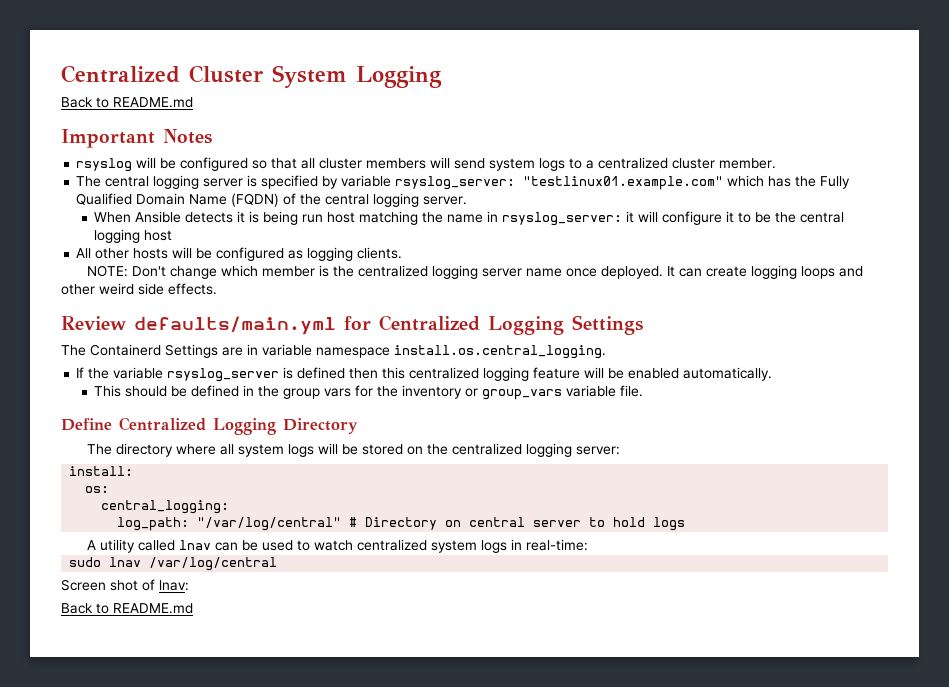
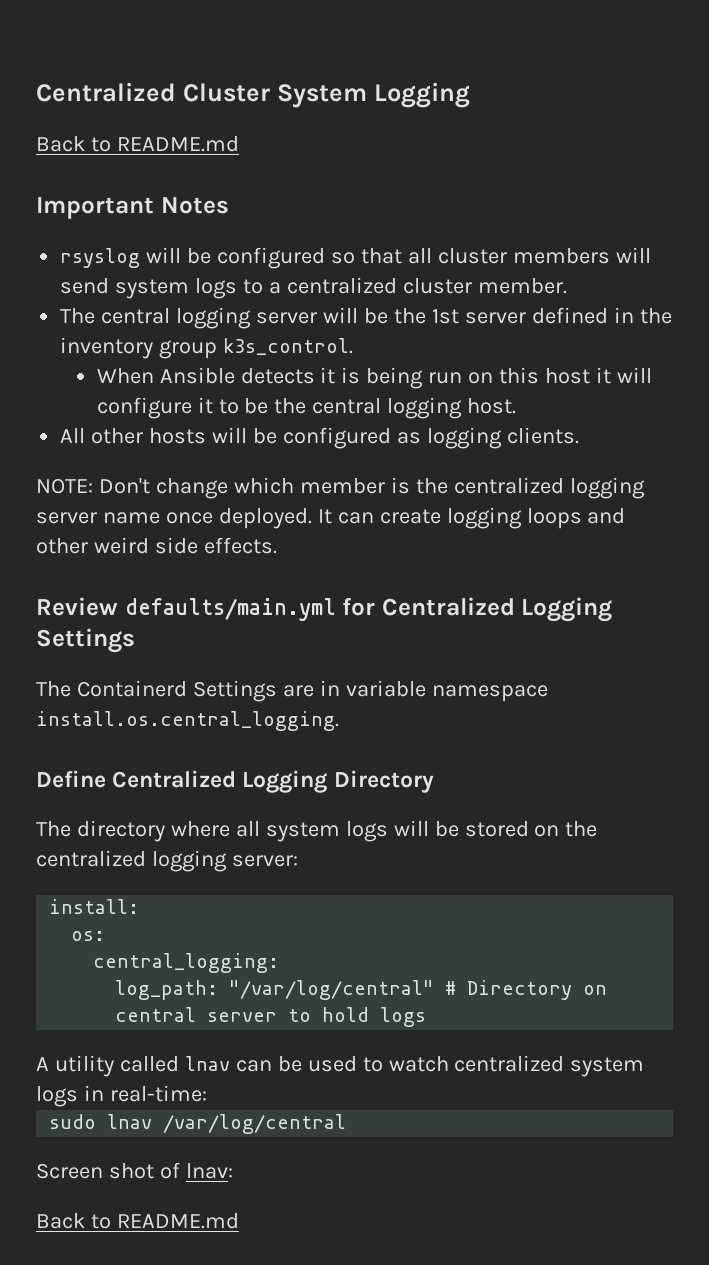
- The central logging server is specified by variable rsyslog_server: "testlinux01.example.com" which has the Fully Qualified Domain Name (FQDN) of the central logging server.
+ The central logging server will be the 1st server defined in the inventory group k3s_control.
- When Ansible detects it is being run host matching the name in rsyslog_server: it will configure it to be the central logging host
+ When Ansible detects it is being run on this host it will configure it to be the central logging host.
- If the variable rsyslog_server is defined then this centralized logging feature will be enabled automatically.
- This should be defined in the group vars for the inventory or group_vars variable file.

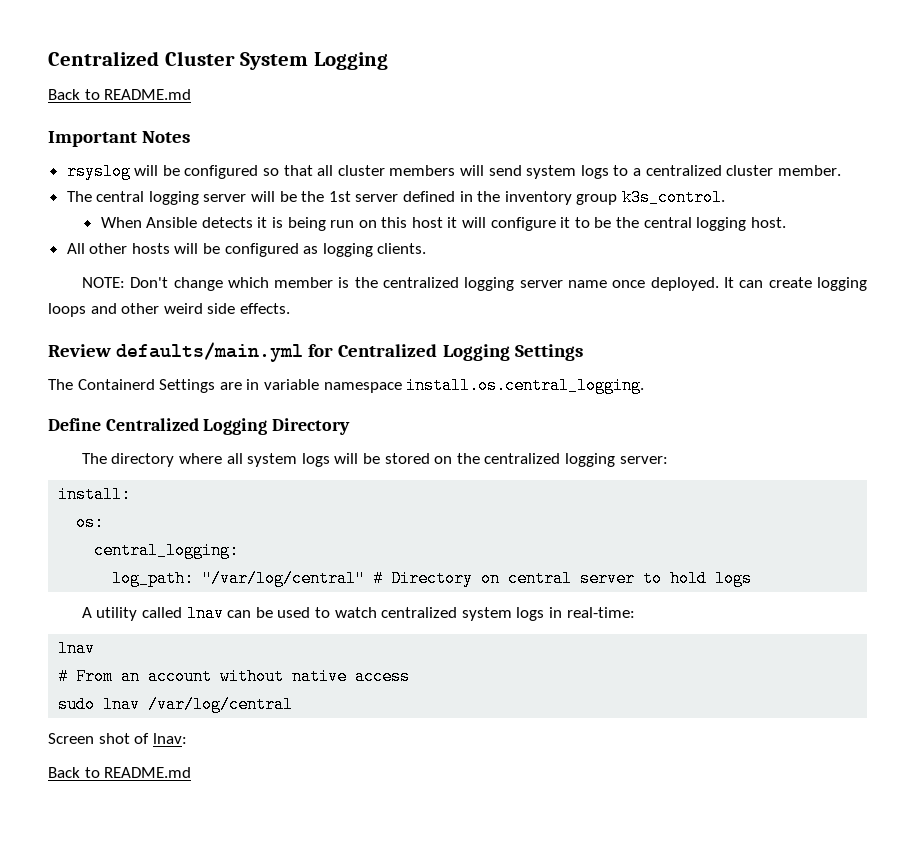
  A utility called lnav can be used to watch centralized system logs in real-time:
+ lnav
+ # From an account without native access

